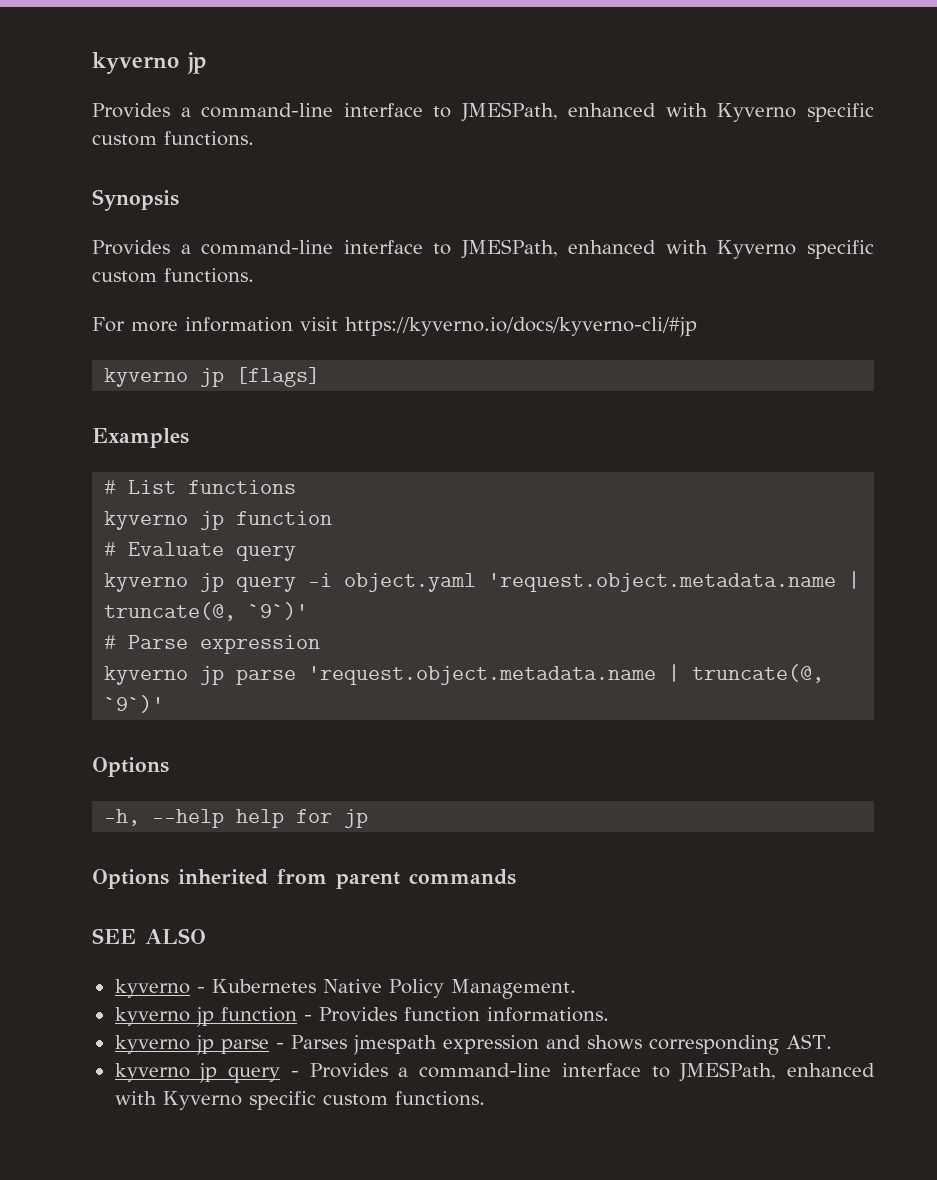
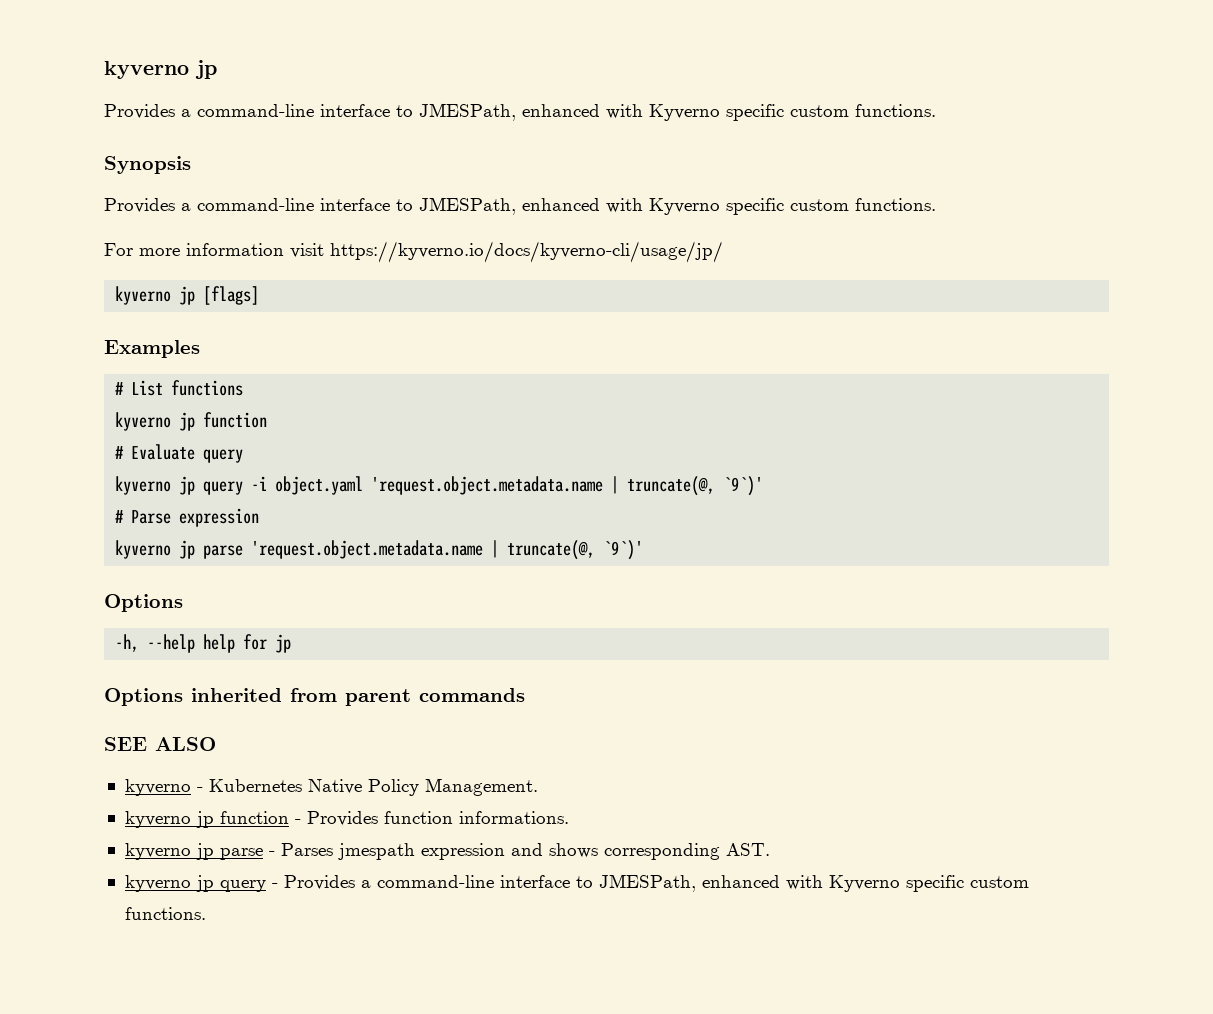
- For more information visit https://kyverno.io/docs/kyverno-cli/#jp
+ For more information visit https://kyverno.io/docs/kyverno-cli/usage/jp/

